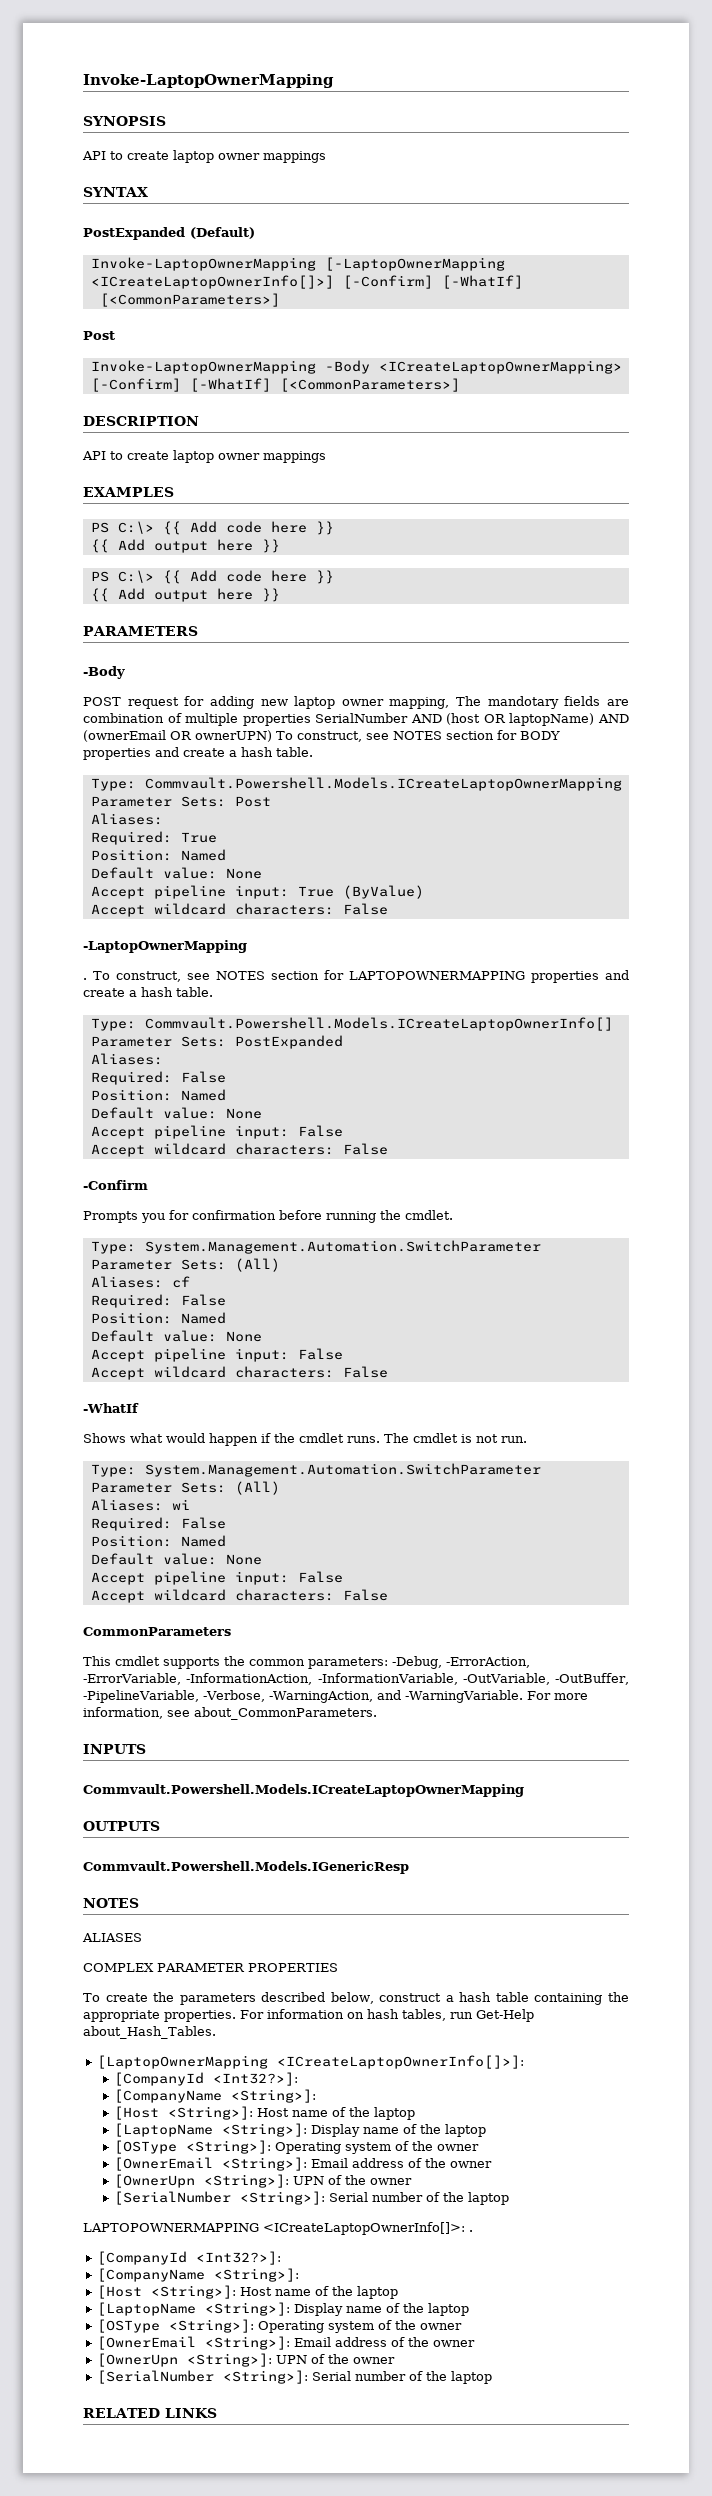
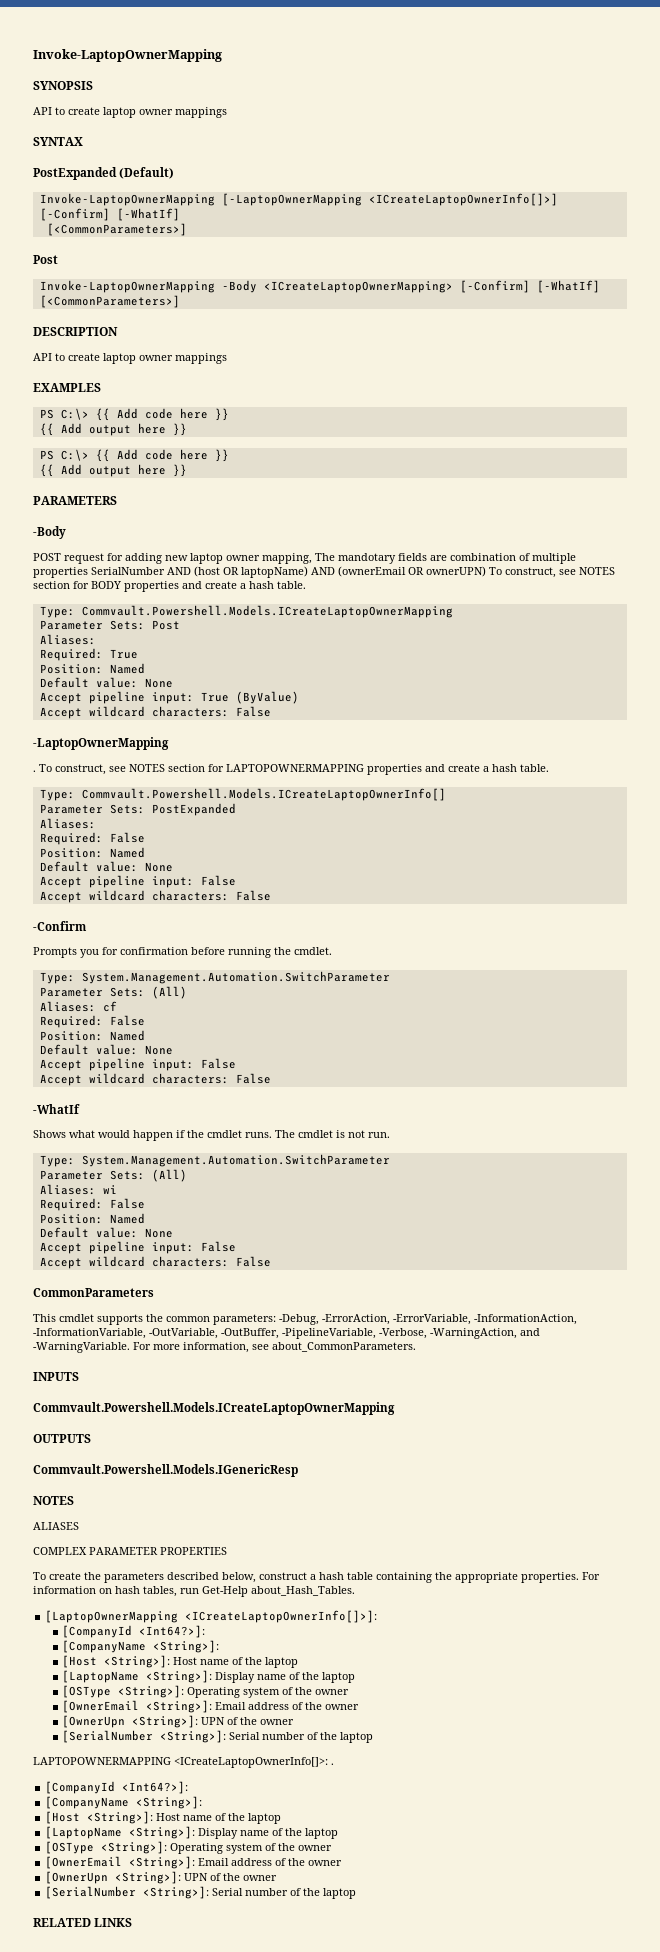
  [LaptopOwnerMapping <ICreateLaptopOwnerInfo[]>]:
- [CompanyId <Int32?>]:
+ [CompanyId <Int64?>]:
  LAPTOPOWNERMAPPING <ICreateLaptopOwnerInfo[]>: .
- [CompanyId <Int32?>]:
+ [CompanyId <Int64?>]:

